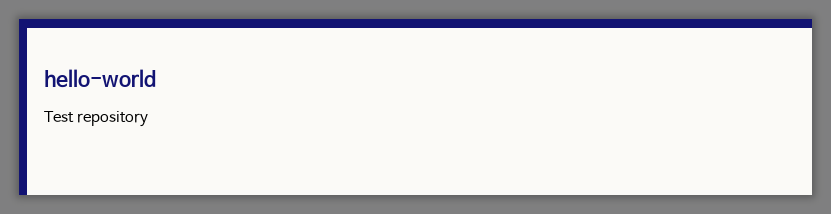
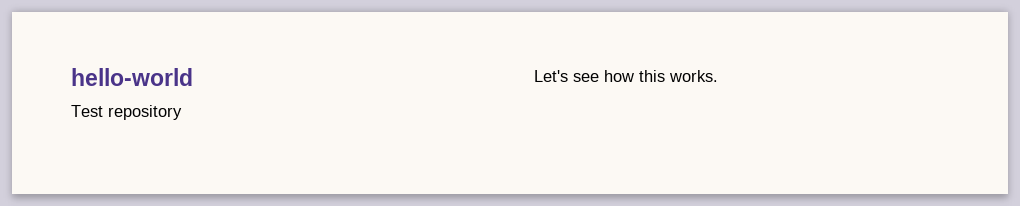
+ Let's see how this works.

